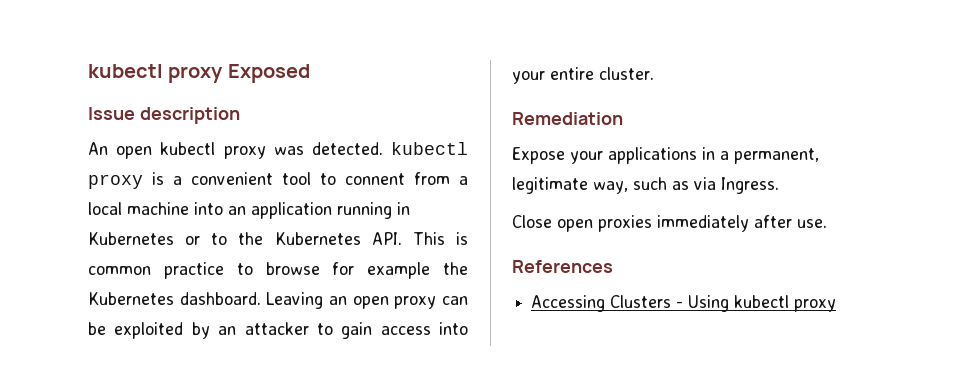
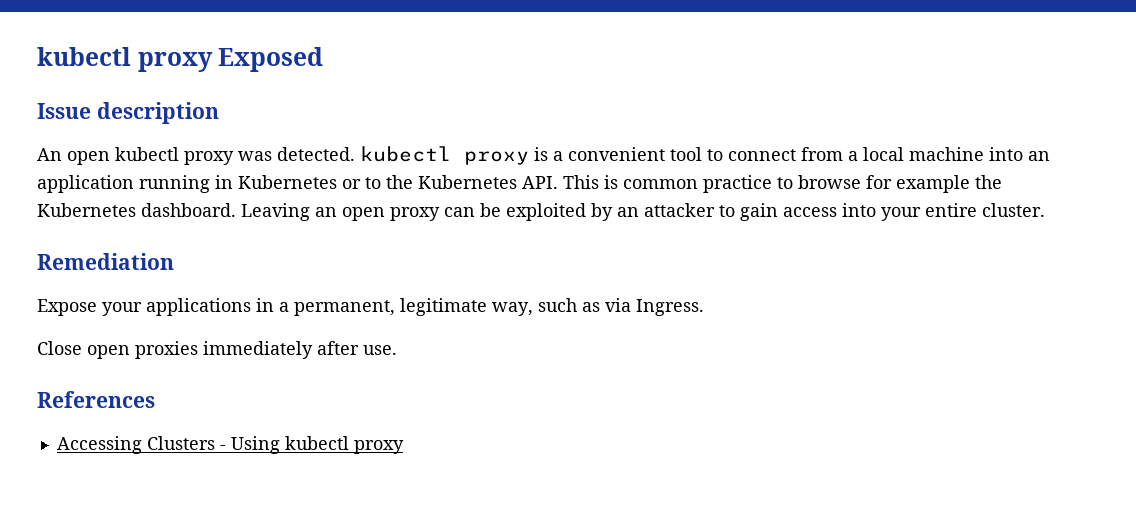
- An open kubectl proxy was detected. kubectl proxy is a convenient tool to connent from a local machine into an application running in Kubernetes or to the Kubernetes API. This is common practice to browse for example the Kubernetes dashboard.
+ An open kubectl proxy was detected. kubectl proxy is a convenient tool to connect from a local machine into an application running in Kubernetes or to the Kubernetes API. This is common practice to browse for example the Kubernetes dashboard.

